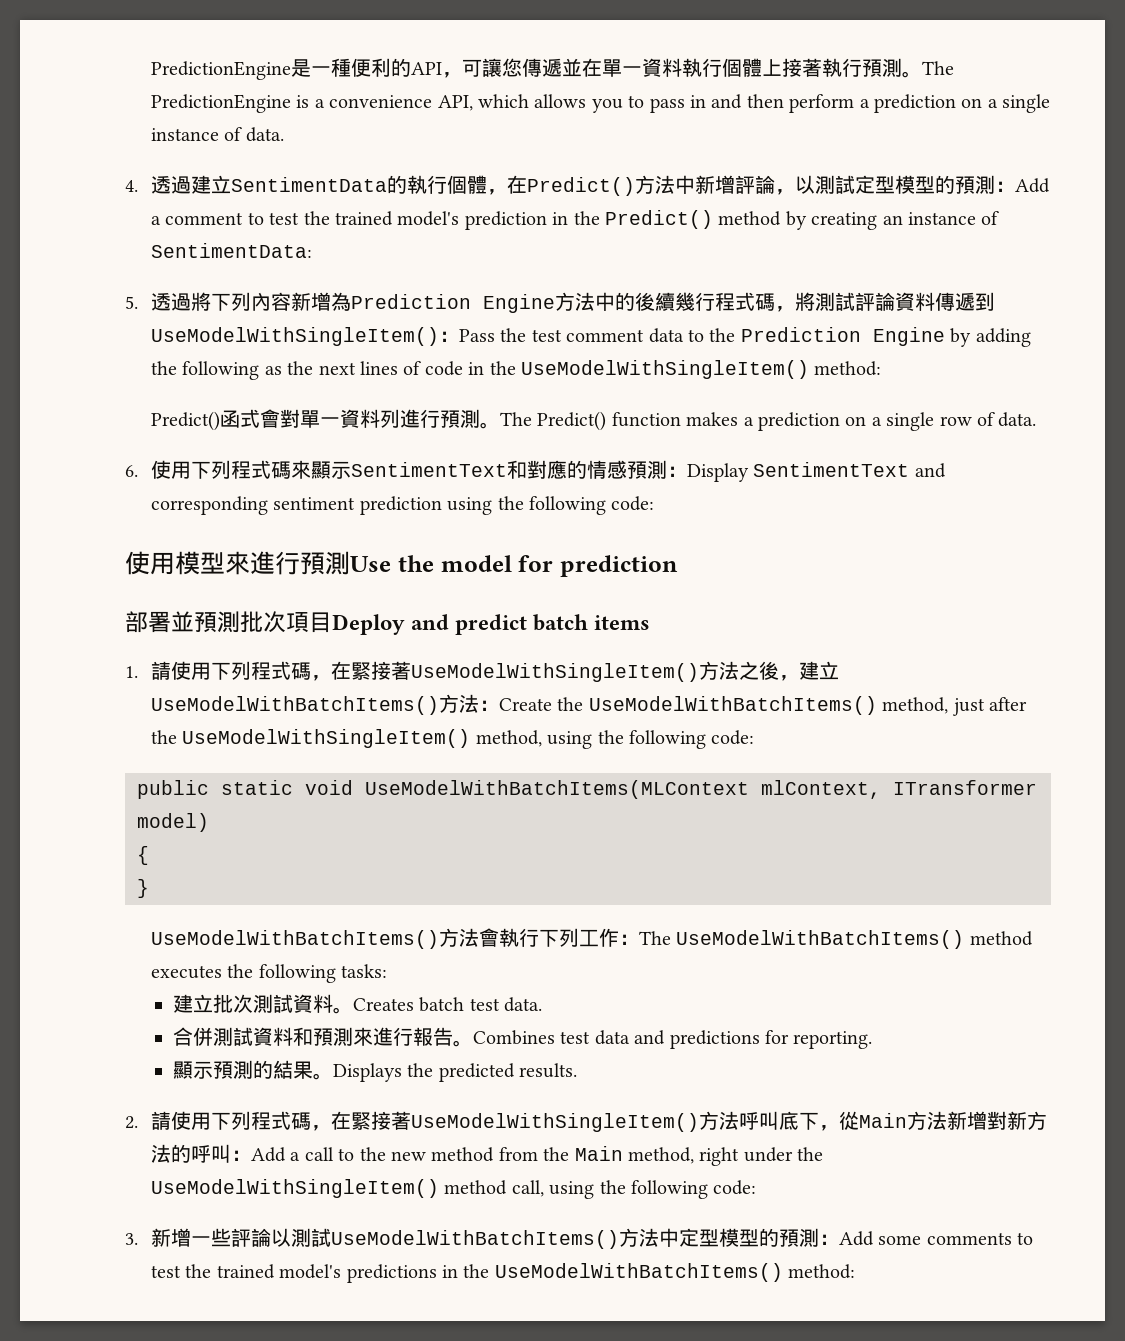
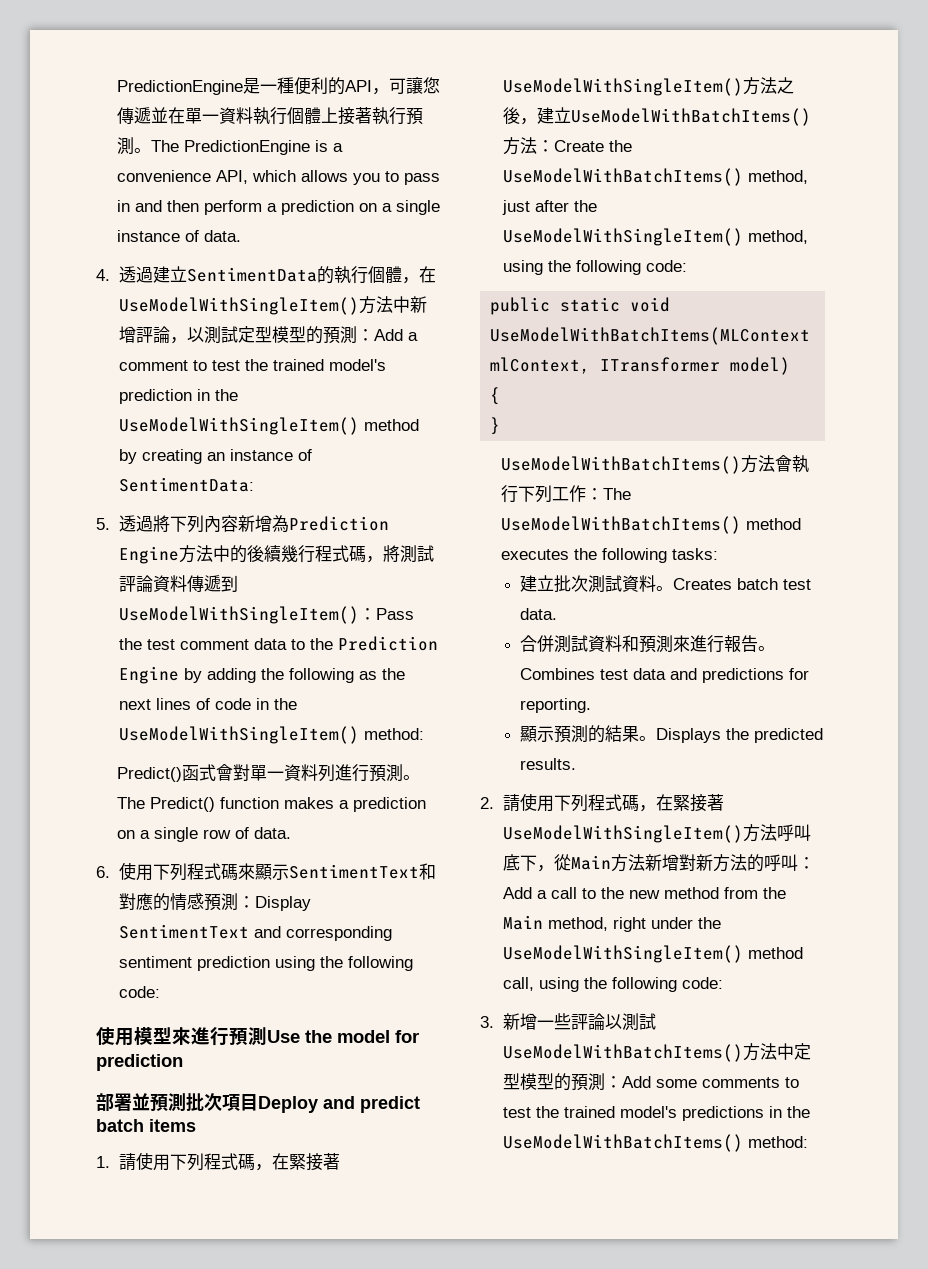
- 4.透過建立SentimentData的執行個體，在Predict()方法中新增評論，以測試定型模型的預測：Add a comment to test the trained model's prediction in the Predict() method by creating an instance of SentimentData:
+ 4.透過建立SentimentData的執行個體，在UseModelWithSingleItem()方法中新增評論，以測試定型模型的預測：Add a comment to test the trained model's prediction in the UseModelWithSingleItem() method by creating an instance of SentimentData:

